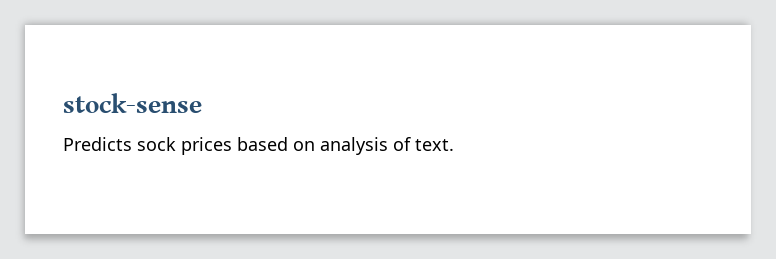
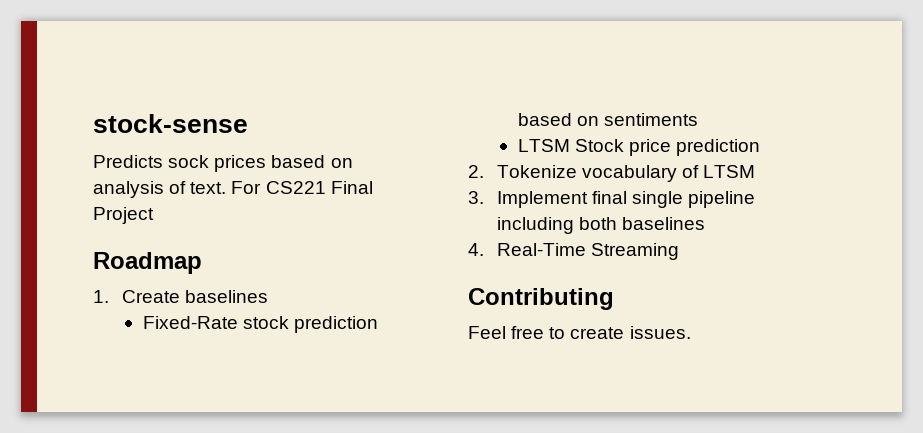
+ For CS221 Final Project
+ Roadmap
+ 1. Create baselines
+ Fixed-Rate stock prediction based on sentiments
+ LTSM Stock price prediction
+ 2. Tokenize vocabulary of LTSM
+ 3. Implement final single pipeline including both baselines
+ 4. Real-Time Streaming
+ Contributing
+ Feel free to create issues.

